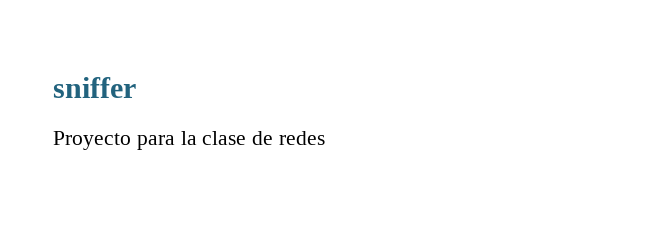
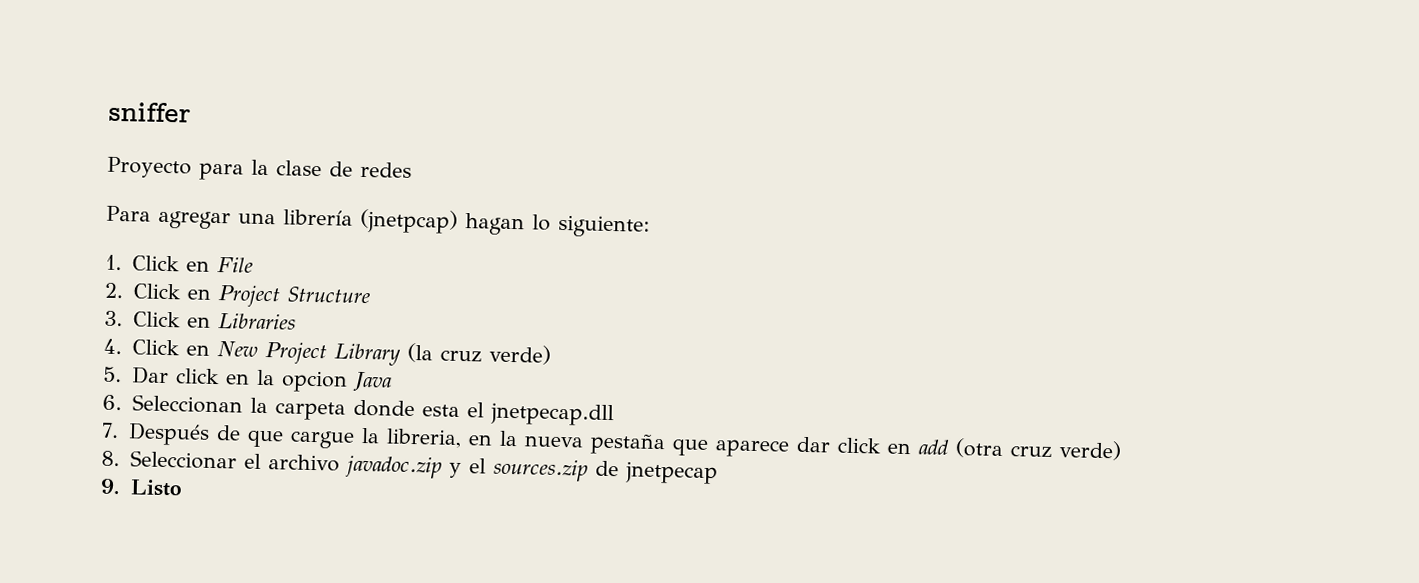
+ Para agregar una librería (jnetpcap) hagan lo siguiente:
+ 1. Click en File
+ 2. Click en Project Structure
+ 3. Click en Libraries
+ 4. Click en New Project Library (la cruz verde)
+ 5. Dar click en la opcion Java
+ 6. Seleccionan la carpeta donde esta el jnetpecap.dll
+ 7. Después de que cargue la libreria, en la nueva pestaña que aparece dar click en add (otra cruz verde)
+ 8. Seleccionar el archivo javadoc.zip y el sources.zip de jnetpecap
+ 9. Listo

